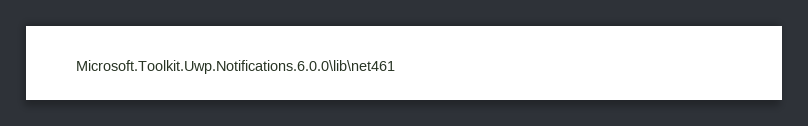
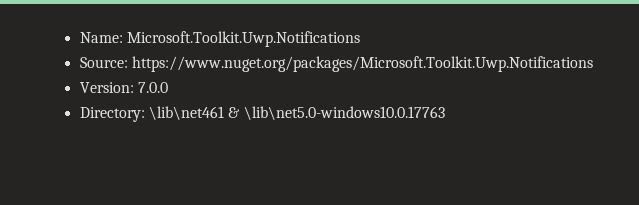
- Microsoft.Toolkit.Uwp.Notifications.6.0.0\lib\net461
+ Name: Microsoft.Toolkit.Uwp.Notifications
+ Source: https://www.nuget.org/packages/Microsoft.Toolkit.Uwp.Notifications
+ Version: 7.0.0
+ Directory: \lib\net461 & \lib\net5.0-windows10.0.17763

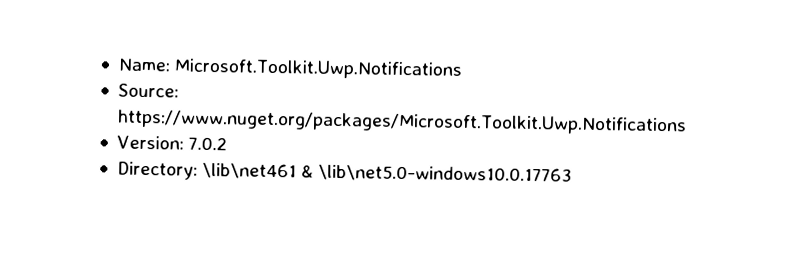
- Version: 7.0.0
+ Version: 7.0.2

